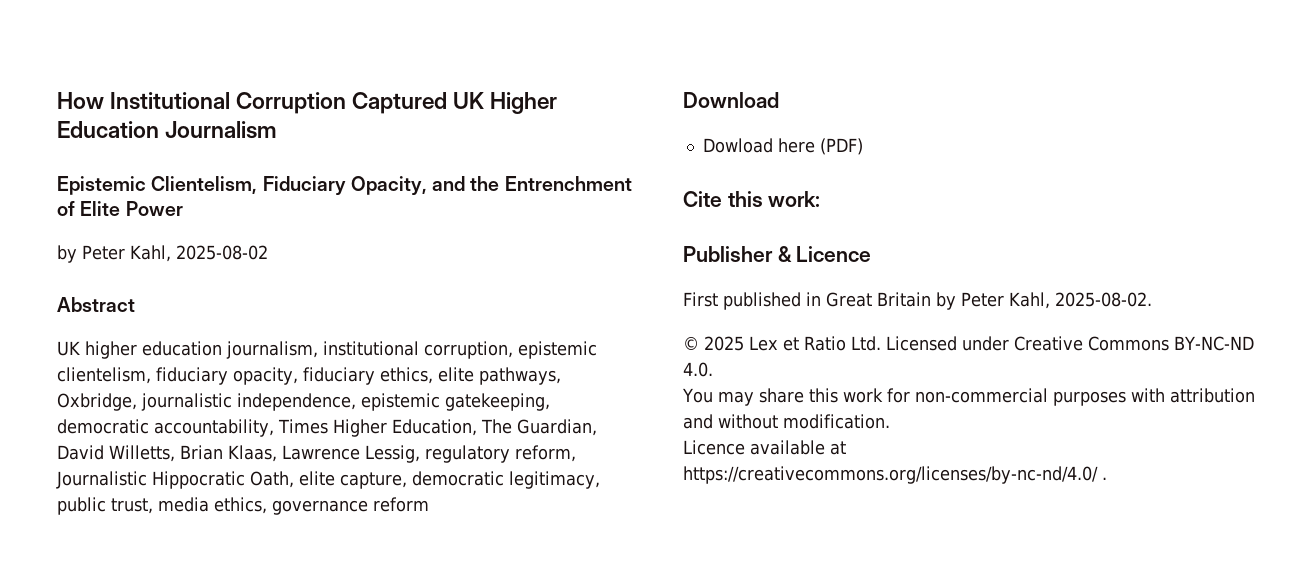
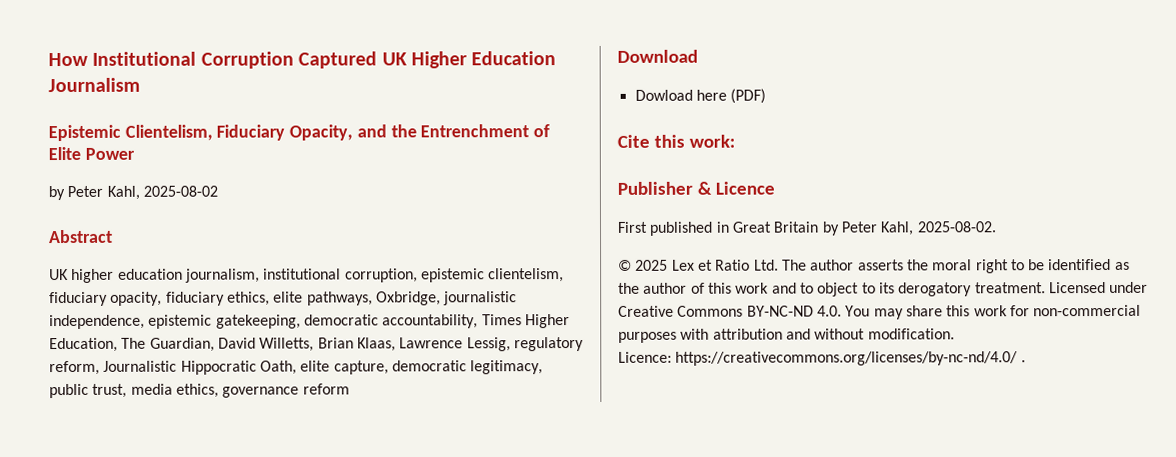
- © 2025 Lex et Ratio Ltd. Licensed under Creative Commons BY-NC-ND 4.0.
- You may share this work for non-commercial purposes with attribution and without modification.
+ © 2025 Lex et Ratio Ltd. The author asserts the moral right to be identified as the author of this work and to object to its derogatory treatment. Licensed under Creative Commons BY-NC-ND 4.0. You may share this work for non-commercial purposes with attribution and without modification.
- Licence available at https://creativecommons.org/licenses/by-nc-nd/4.0/ .
+ Licence: https://creativecommons.org/licenses/by-nc-nd/4.0/ .

